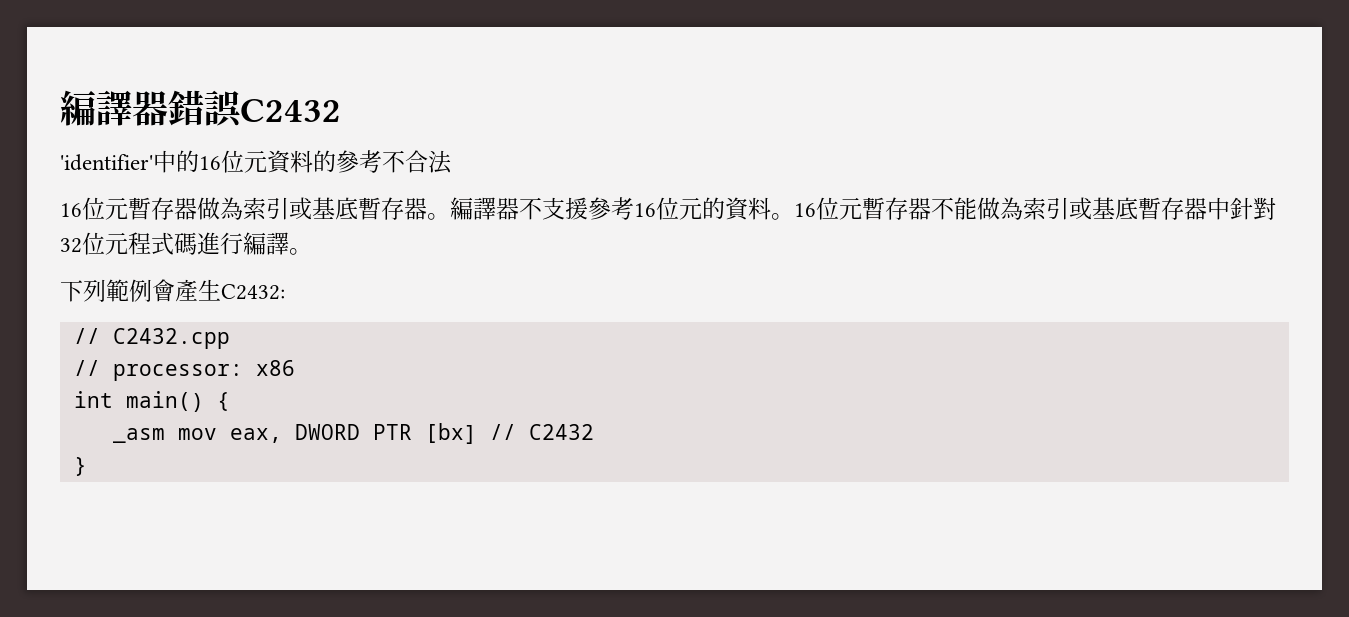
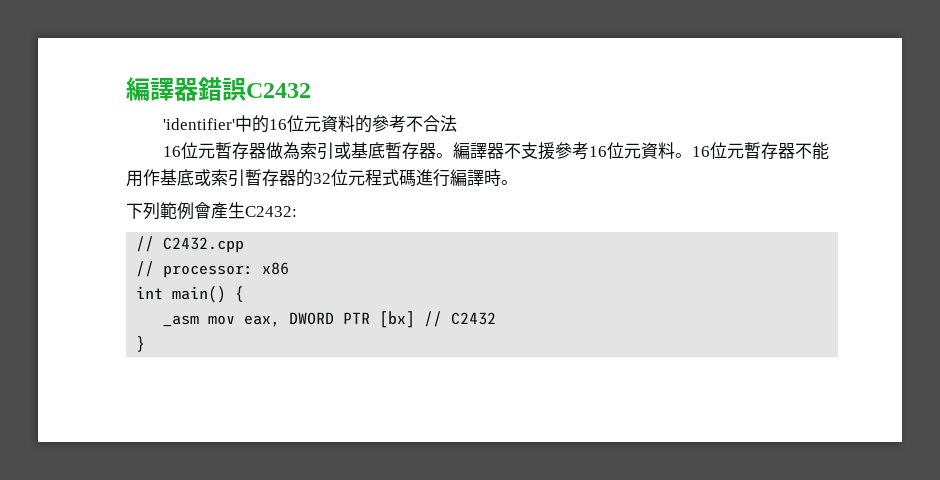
- 編譯器不支援參考16位元的資料。
+ 編譯器不支援參考16位元資料。
- 16位元暫存器不能做為索引或基底暫存器中針對32位元程式碼進行編譯。
+ 16位元暫存器不能用作基底或索引暫存器的32位元程式碼進行編譯時。

